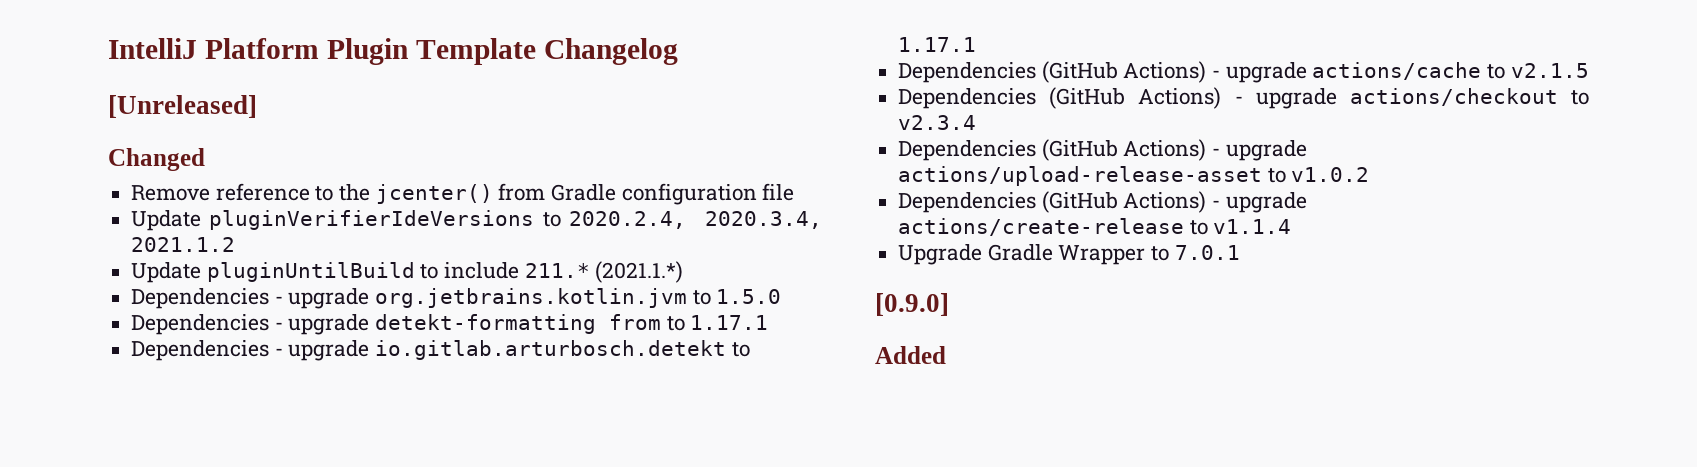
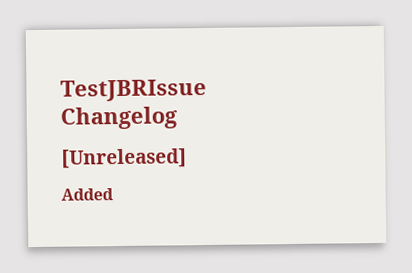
- IntelliJ Platform Plugin Template Changelog
+ TestJBRIssue Changelog
  [Unreleased]
- Changed
- Remove reference to the jcenter() from Gradle configuration file
- Update pluginVerifierIdeVersions to 2020.2.4, 2020.3.4, 2021.1.2
- Update pluginUntilBuild to include 211.* (2021.1.*)
- Dependencies - upgrade org.jetbrains.kotlin.jvm to 1.5.0
- Dependencies - upgrade detekt-formatting from to 1.17.1
- Dependencies - upgrade io.gitlab.arturbosch.detekt to 1.17.1
- Dependencies (GitHub Actions) - upgrade actions/cache to v2.1.5
- Dependencies (GitHub Actions) - upgrade actions/checkout to v2.3.4
- Dependencies (GitHub Actions) - upgrade actions/upload-release-asset to v1.0.2
- Dependencies (GitHub Actions) - upgrade actions/create-release to v1.1.4
- Upgrade Gradle Wrapper to 7.0.1
- [0.9.0]

